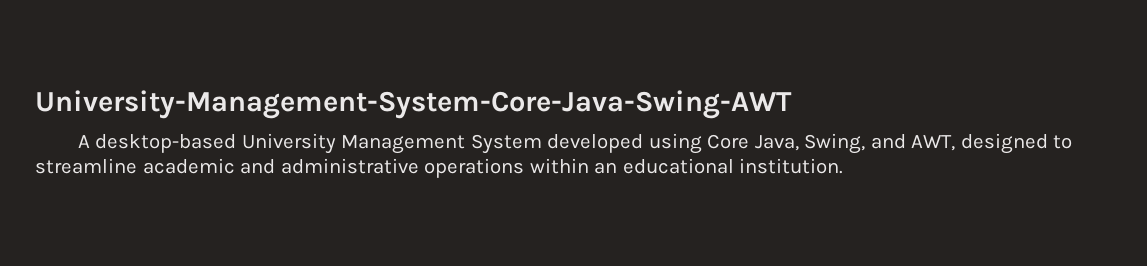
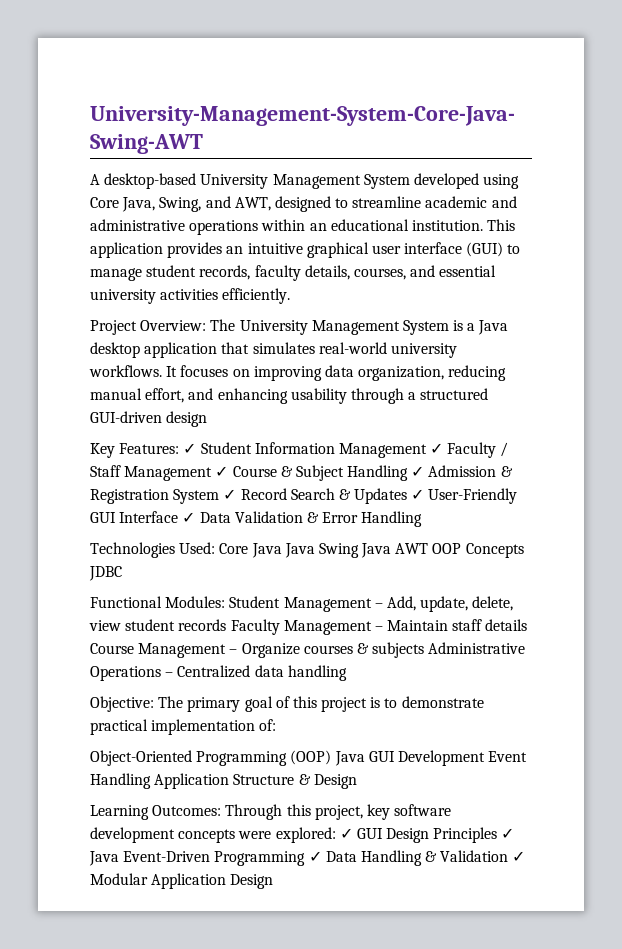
+ This application provides an intuitive graphical user interface (GUI) to manage student records, faculty details, courses, and essential university activities efficiently.
+ Project Overview: The University Management System is a Java desktop application that simulates real-world university workflows. It focuses on improving data organization, reducing manual effort, and enhancing usability through a structured GUI-driven design
+ Key Features: ✓ Student Information Management ✓ Faculty / Staff Management ✓ Course & Subject Handling ✓ Admission & Registration System ✓ Record Search & Updates ✓ User-Friendly GUI Interface ✓ Data Validation & Error Handling
+ Technologies Used: Core Java Java Swing Java AWT OOP Concepts JDBC
+ Functional Modules: Student Management – Add, update, delete, view student records Faculty Management – Maintain staff details Course Management – Organize courses & subjects Administrative Operations – Centralized data handling
+ Objective: The primary goal of this project is to demonstrate practical implementation of:
+ Object-Oriented Programming (OOP) Java GUI Development Event Handling Application Structure & Design
+ Learning Outcomes: Through this project, key software development concepts were explored: ✓ GUI Design Principles ✓ Java Event-Driven Programming ✓ Data Handling & Validation ✓ Modular Application Design

